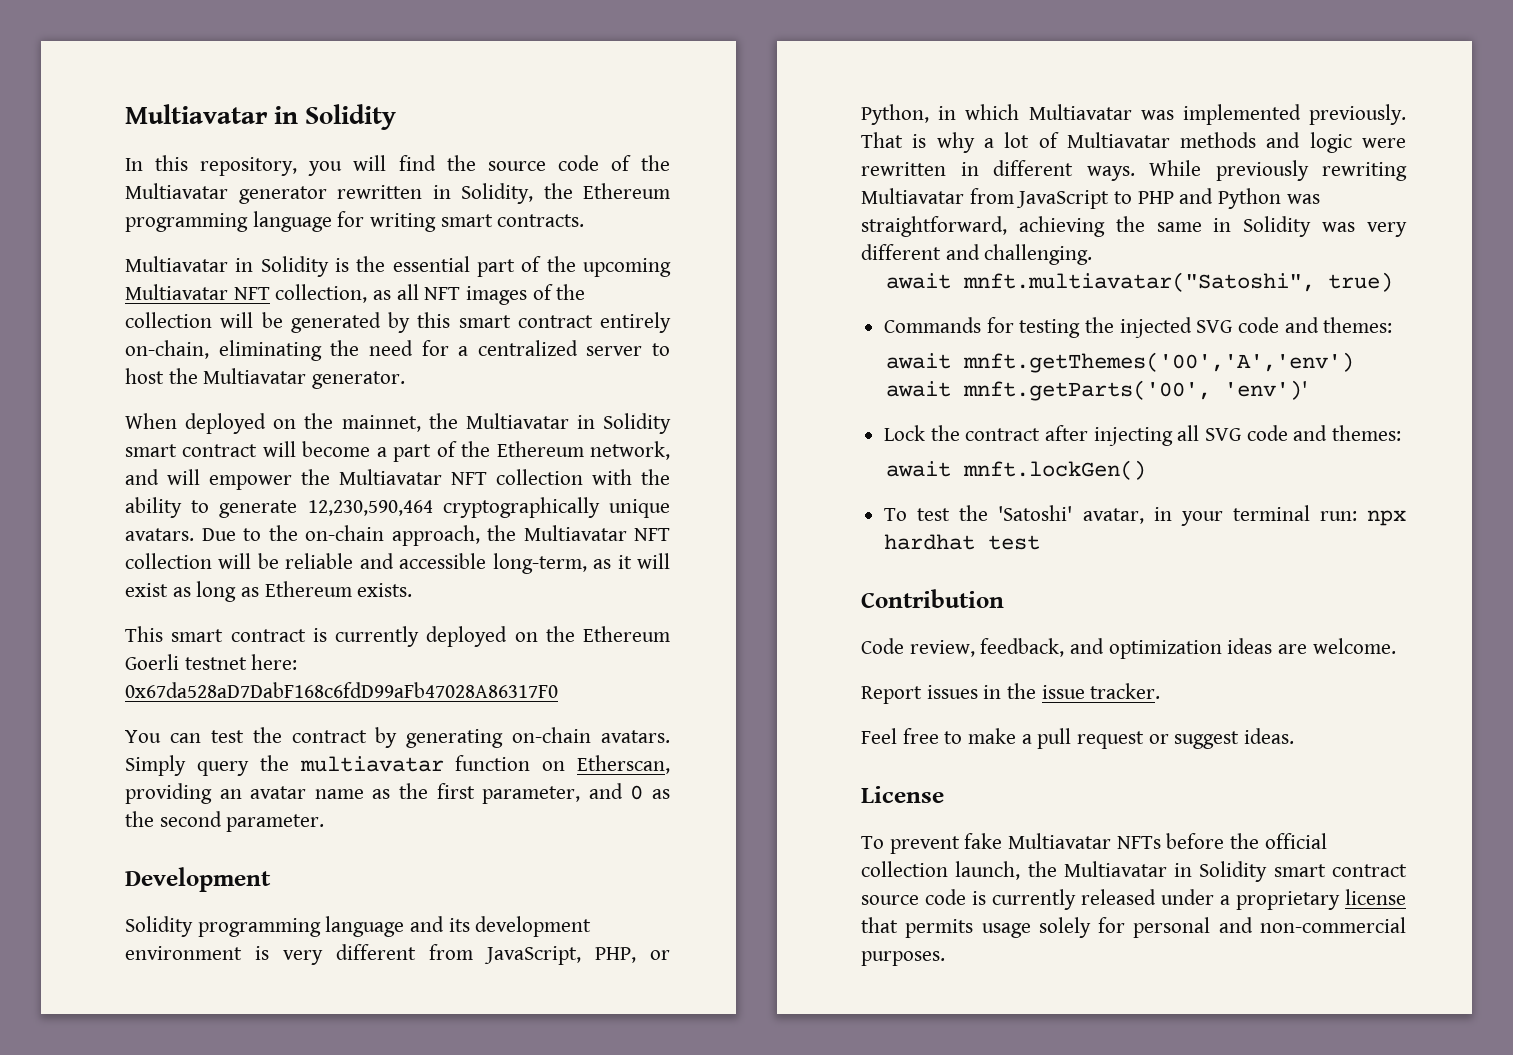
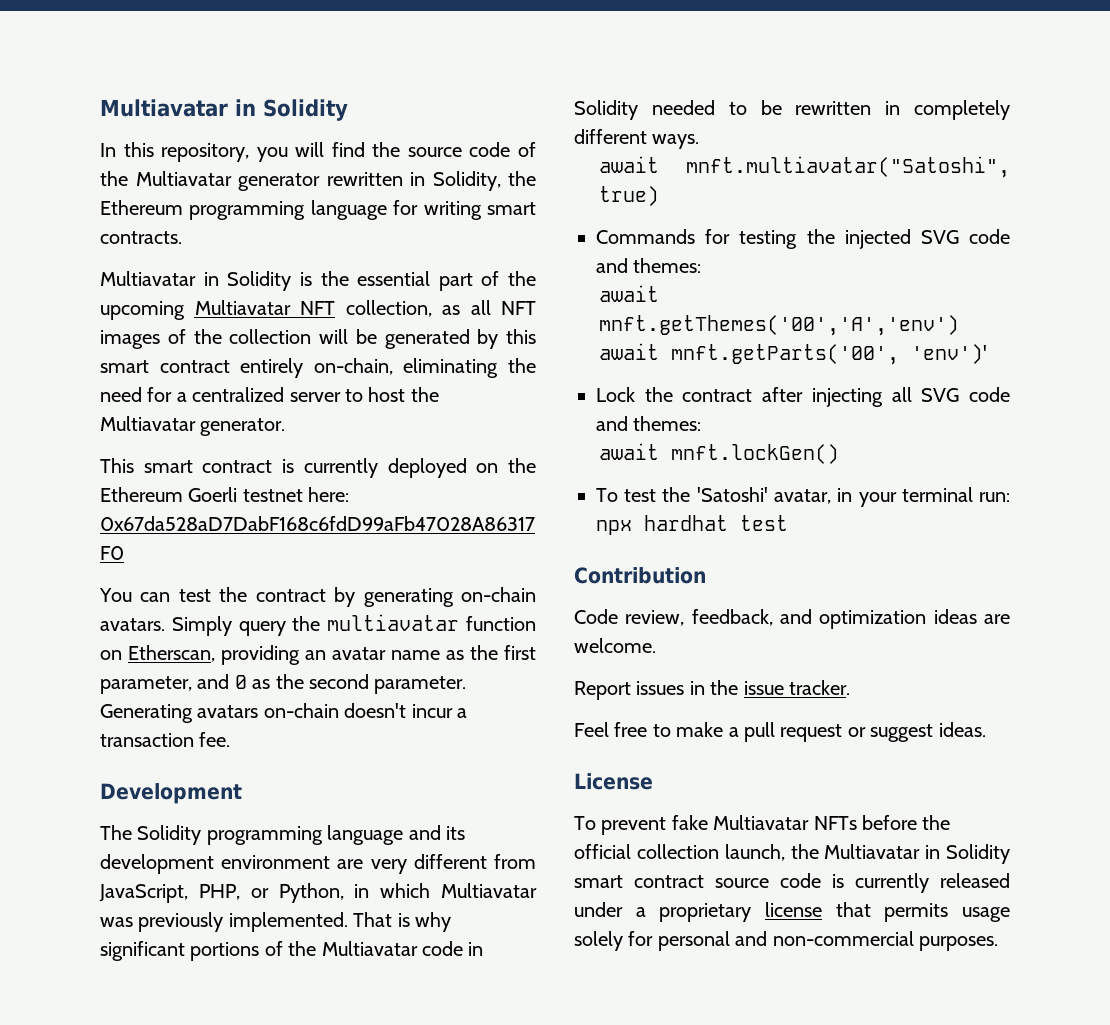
- When deployed on the mainnet, the Multiavatar in Solidity smart contract will become a part of the Ethereum network, and will empower the Multiavatar NFT collection with the ability to generate 12,230,590,464 cryptographically unique avatars. Due to the on-chain approach, the Multiavatar NFT collection will be reliable and accessible long-term, as it will exist as long as Ethereum exists.
+ Generating avatars on-chain doesn't incur a transaction fee.
- Solidity programming language and its development environment is very different from JavaScript, PHP, or Python, in which Multiavatar was implemented previously.
+ The Solidity programming language and its development environment are very different from JavaScript, PHP, or Python, in which Multiavatar was previously implemented.
- That is why a lot of Multiavatar methods and logic were rewritten in different ways. While previously rewriting Multiavatar from JavaScript to PHP and Python was straightforward, achieving the same in Solidity was very different and challenging.
+ That is why significant portions of the Multiavatar code in Solidity needed to be rewritten in completely different ways.

